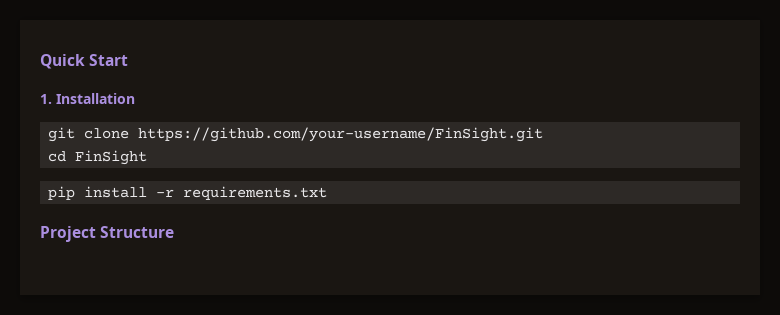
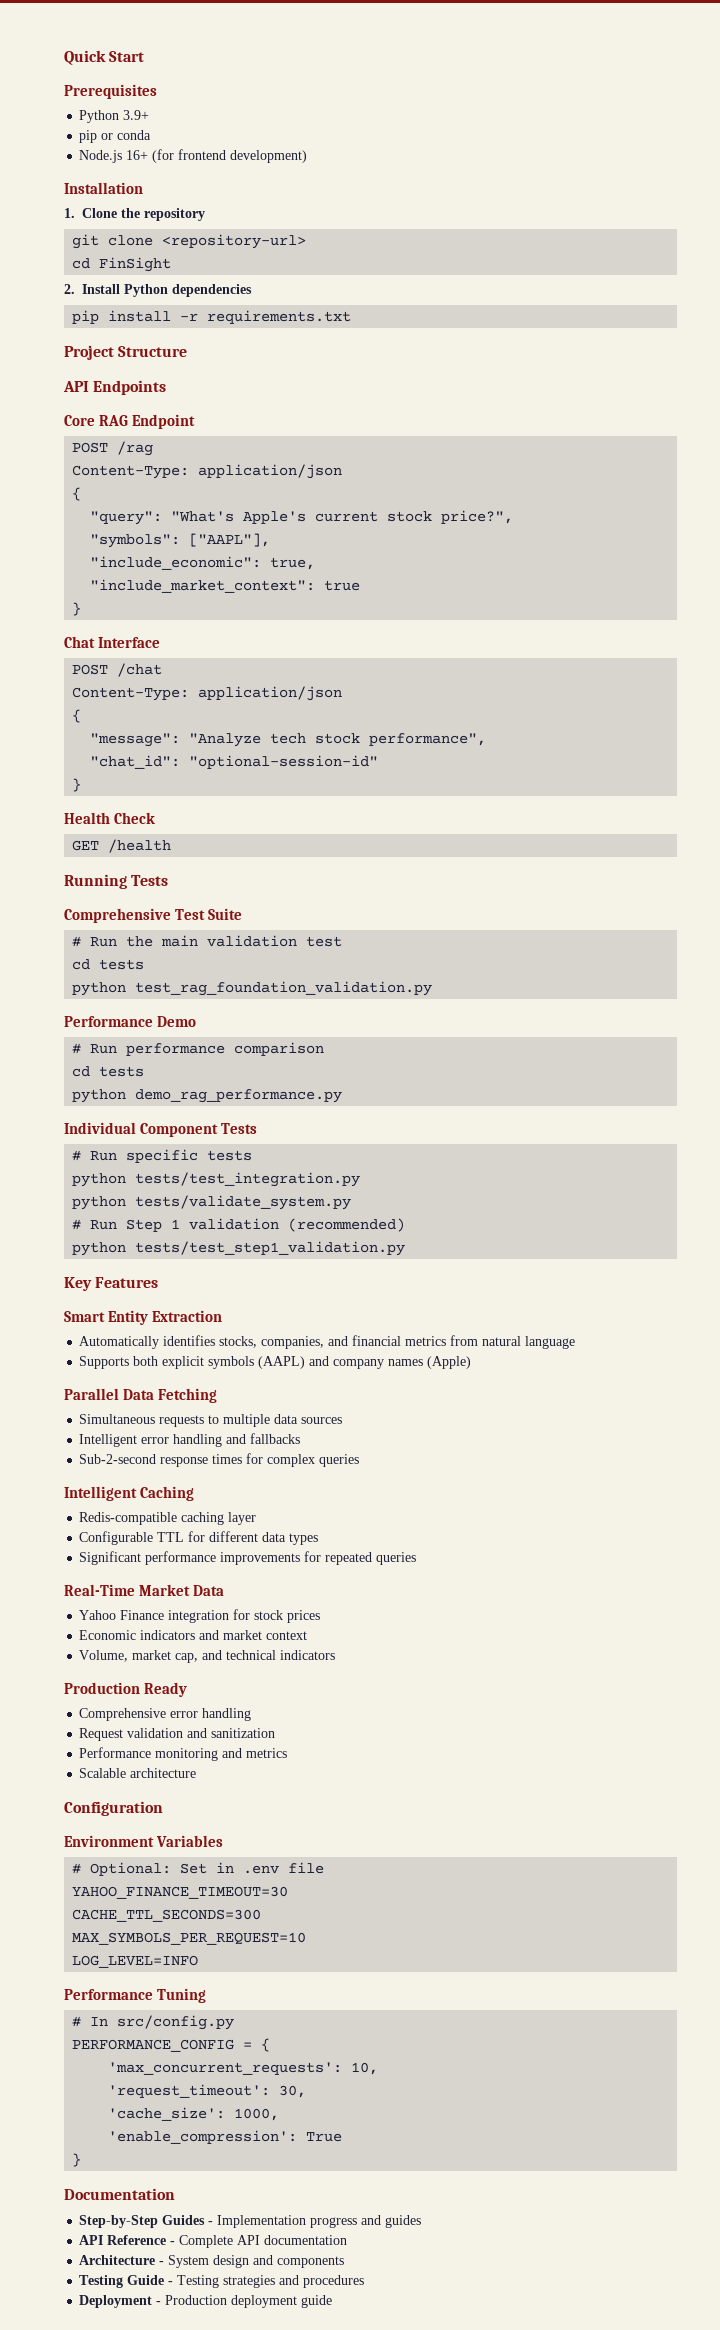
- 1. Installation
+ Prerequisites
+ Python 3.9+
+ pip or conda
+ Node.js 16+ (for frontend development)
+ Installation
+ 1. Clone the repository
- git clone https://github.com/your-username/FinSight.git
+ git clone <repository-url>
+ 2. Install Python dependencies
+ API Endpoints
+ Core RAG Endpoint
+ POST /rag
+ Content-Type: application/json
+ {
+ "query": "What's Apple's current stock price?",
+ "symbols": ["AAPL"],
+ "include_economic": true,
+ "include_market_context": true
+ }
+ Chat Interface
+ POST /chat
+ Content-Type: application/json
+ {
+ "message": "Analyze tech stock performance",
+ "chat_id": "optional-session-id"
+ }
+ Health Check
+ GET /health
+ Running Tests
+ Comprehensive Test Suite
+ # Run the main validation test
+ cd tests
+ python test_rag_foundation_validation.py
+ Performance Demo
+ # Run performance comparison
+ cd tests
+ python demo_rag_performance.py
+ Individual Component Tests
+ # Run specific tests
+ python tests/test_integration.py
+ python tests/validate_system.py
+ # Run Step 1 validation (recommended)
+ python tests/test_step1_validation.py
+ Key Features
+ Smart Entity Extraction
+ Automatically identifies stocks, companies, and financial metrics from natural language
+ Supports both explicit symbols (AAPL) and company names (Apple)
+ Parallel Data Fetching
+ Simultaneous requests to multiple data sources
+ Intelligent error handling and fallbacks
+ Sub-2-second response times for complex queries
+ Intelligent Caching
+ Redis-compatible caching layer
+ Configurable TTL for different data types
+ Significant performance improvements for repeated queries
+ Real-Time Market Data
+ Yahoo Finance integration for stock prices
+ Economic indicators and market context
+ Volume, market cap, and technical indicators
+ Production Ready
+ Comprehensive error handling
+ Request validation and sanitization
+ Performance monitoring and metrics
+ Scalable architecture
+ Configuration
+ Environment Variables
+ # Optional: Set in .env file
+ YAHOO_FINANCE_TIMEOUT=30
+ CACHE_TTL_SECONDS=300
+ MAX_SYMBOLS_PER_REQUEST=10
+ LOG_LEVEL=INFO
+ Performance Tuning
+ # In src/config.py
+ PERFORMANCE_CONFIG = {
+ 'max_concurrent_requests': 10,
+ 'request_timeout': 30,
+ 'cache_size': 1000,
+ 'enable_compression': True
+ }
+ Documentation
+ Step-by-Step Guides - Implementation progress and guides
+ API Reference - Complete API documentation
+ Architecture - System design and components
+ Testing Guide - Testing strategies and procedures
+ Deployment - Production deployment guide

